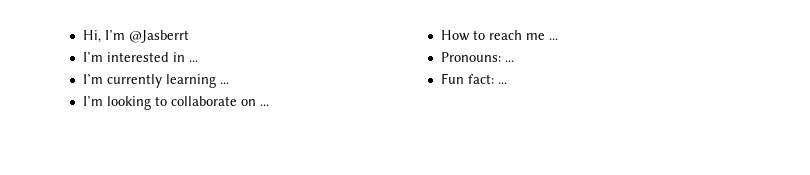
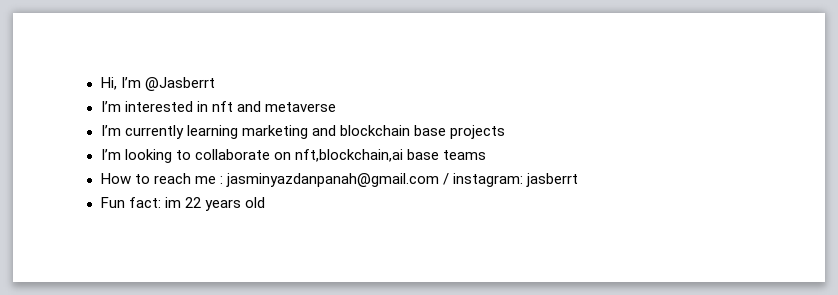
- I’m interested in ...
+ I’m interested in nft and metaverse
- I’m currently learning ...
+ I’m currently learning marketing and blockchain base projects
- I’m looking to collaborate on ...
+ I’m looking to collaborate on nft,blockchain,ai base teams
- How to reach me ...
- Pronouns: ...
- Fun fact: ...
+ How to reach me : jasminyazdanpanah@gmail.com / instagram: jasberrt
+ Fun fact: im 22 years old

